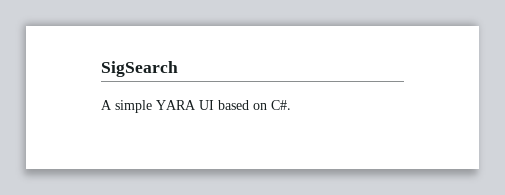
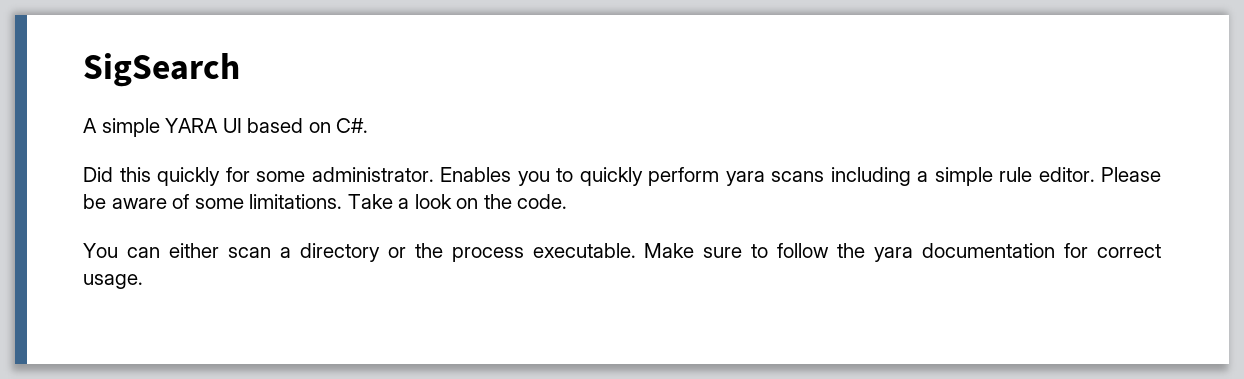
+ Did this quickly for some administrator. Enables you to quickly perform yara scans including a simple rule editor. Please be aware of some limitations. Take a look on the code.
+ You can either scan a directory or the process executable. Make sure to follow the yara documentation for correct usage.

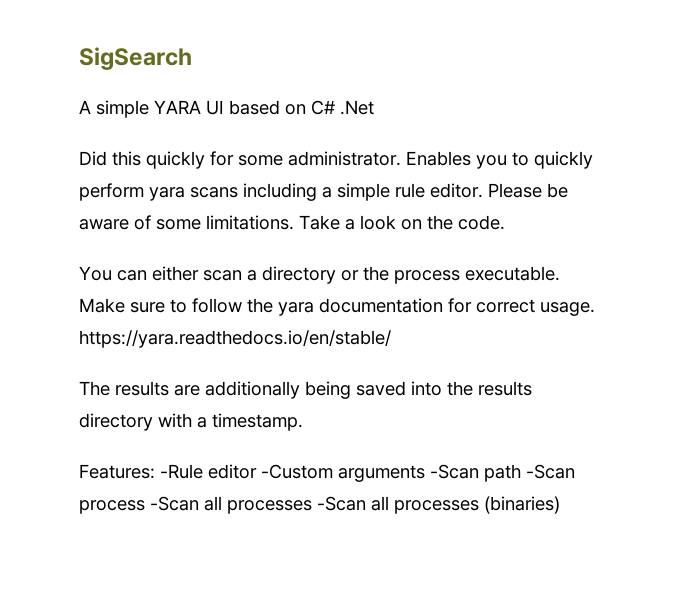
- A simple YARA UI based on C#.
+ A simple YARA UI based on C# .Net
- Make sure to follow the yara documentation for correct usage.
+ Make sure to follow the yara documentation for correct usage. https://yara.readthedocs.io/en/stable/
+ The results are additionally being saved into the results directory with a timestamp.
+ Features: -Rule editor -Custom arguments -Scan path -Scan process -Scan all processes -Scan all processes (binaries)

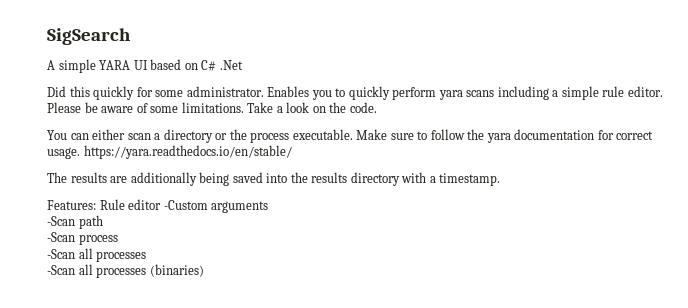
- Features: -Rule editor -Custom arguments -Scan path -Scan process -Scan all processes -Scan all processes (binaries)
+ Features: Rule editor -Custom arguments
+ -Scan path
+ -Scan process
+ -Scan all processes
+ -Scan all processes (binaries)

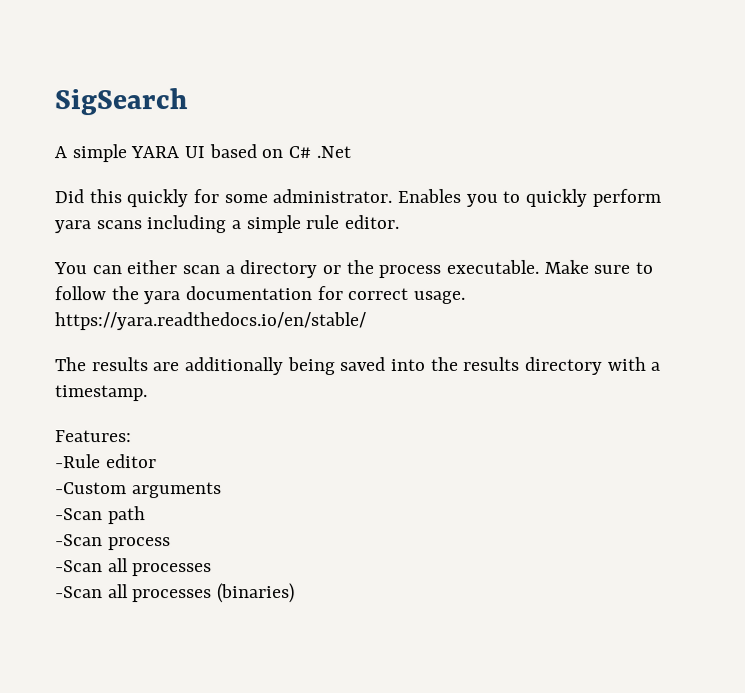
- Please be aware of some limitations. Take a look on the code.
- Features: Rule editor -Custom arguments
+ Features:
+ -Rule editor
+ -Custom arguments

